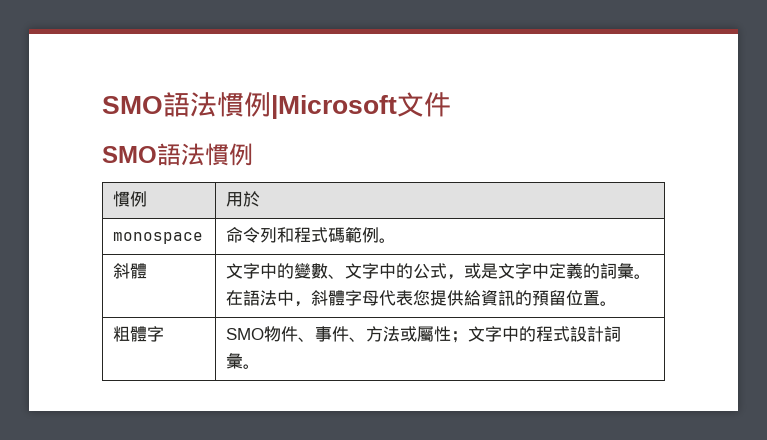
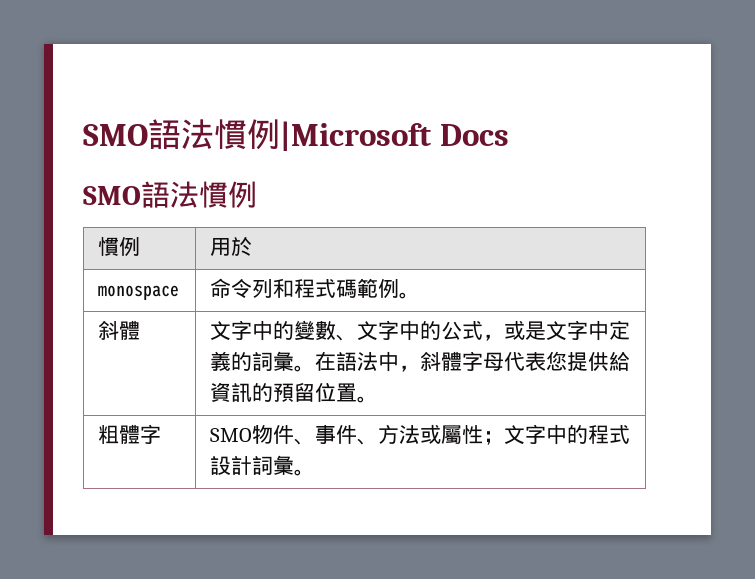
- SMO語法慣例|Microsoft文件
+ SMO語法慣例|Microsoft Docs

